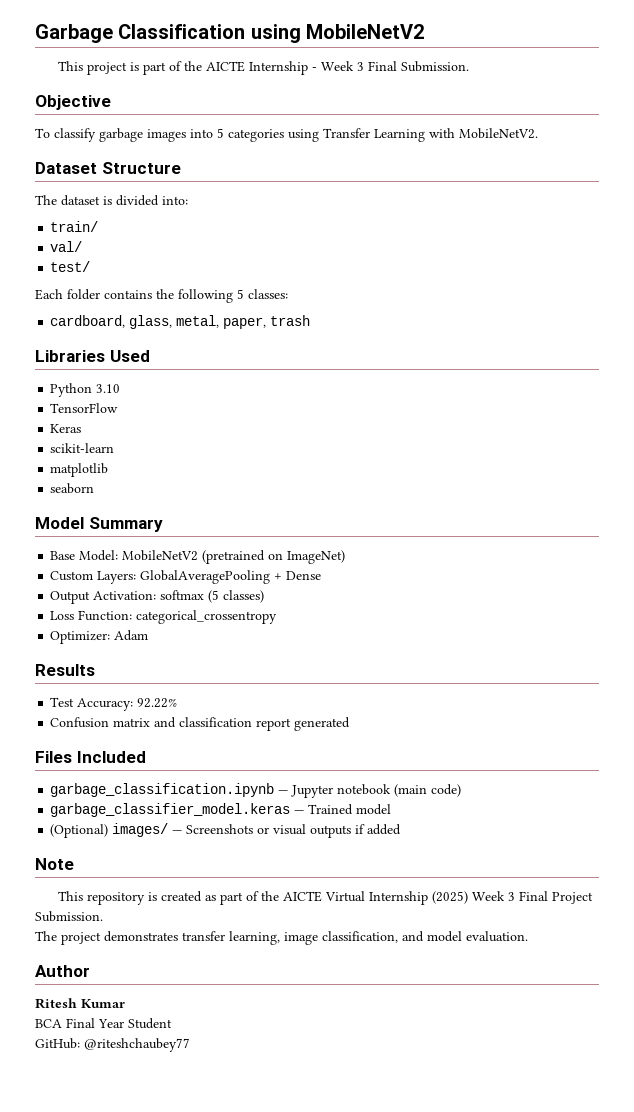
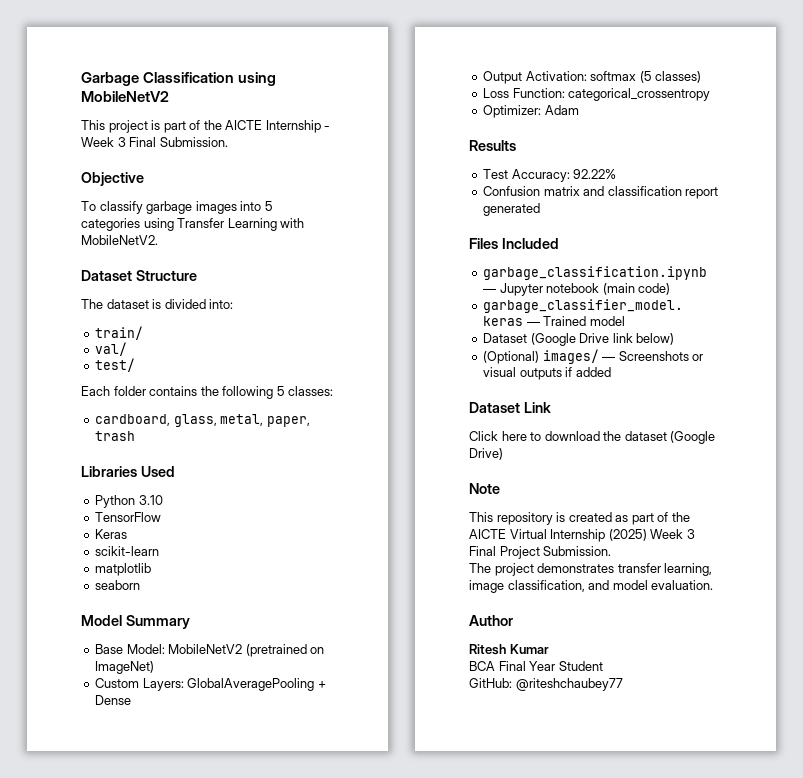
+ Dataset (Google Drive link below)
+ Dataset Link
+ Click here to download the dataset (Google Drive)

